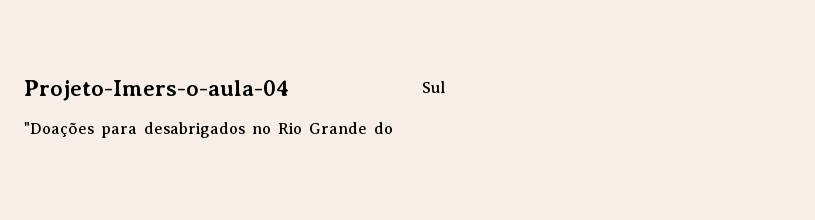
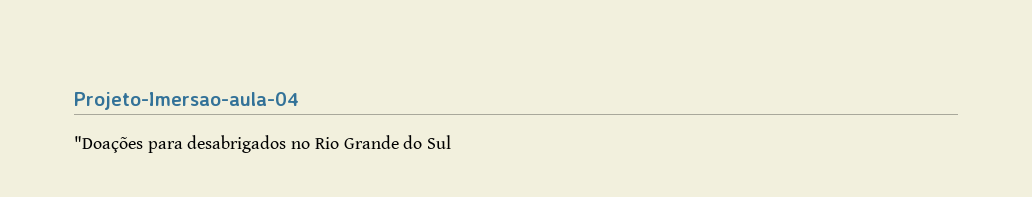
- Projeto-Imers-o-aula-04
+ Projeto-Imersao-aula-04

